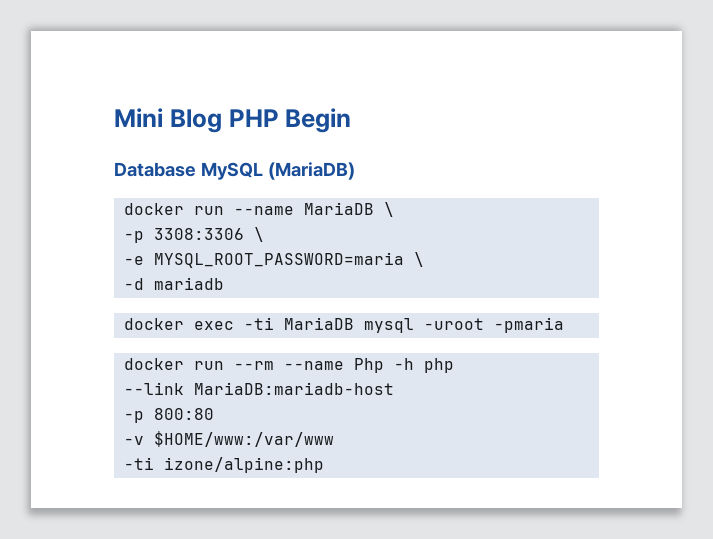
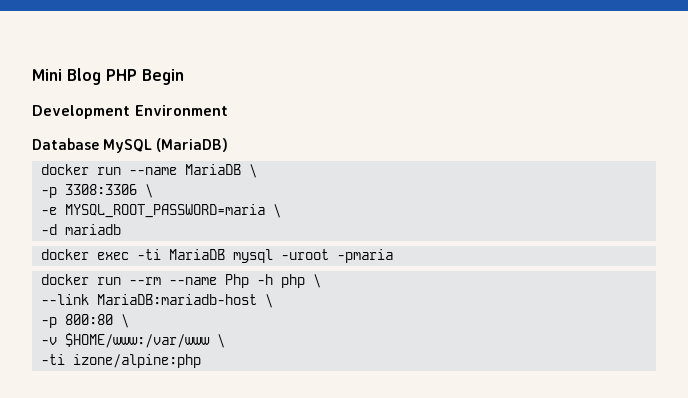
+ Development Environment
- docker run --rm --name Php -h php
+ docker run --rm --name Php -h php \
- --link MariaDB:mariadb-host
+ --link MariaDB:mariadb-host \
- -p 800:80
+ -p 800:80 \
- -v $HOME/www:/var/www
+ -v $HOME/www:/var/www \

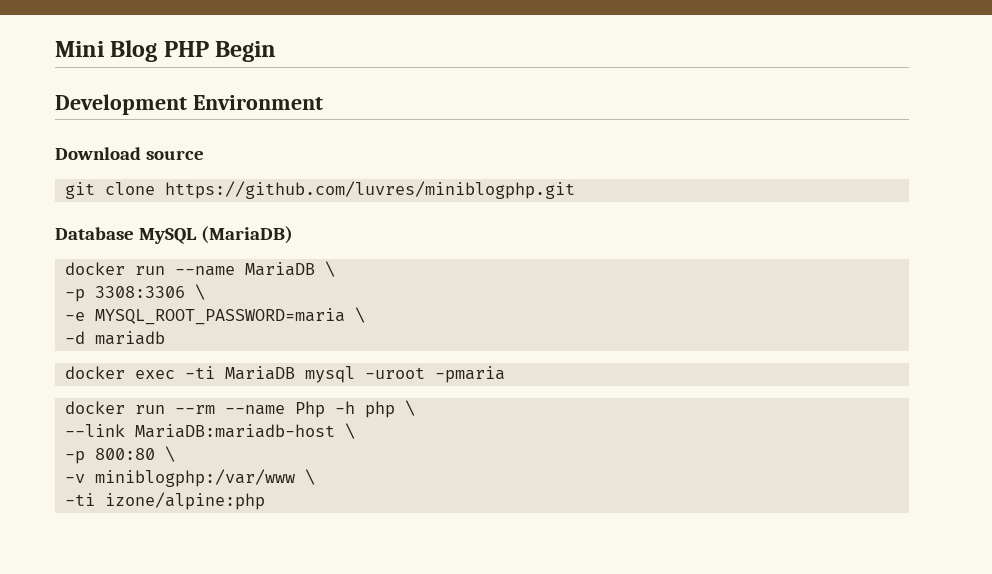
+ Download source
+ git clone https://github.com/luvres/miniblogphp.git
- -v $HOME/www:/var/www \
+ -v miniblogphp:/var/www \

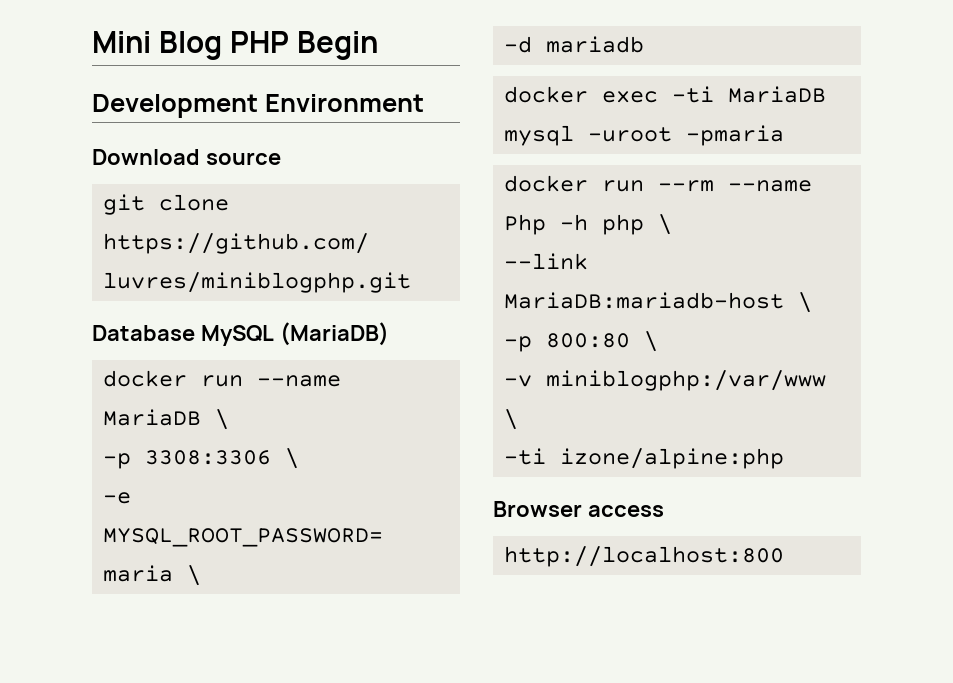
+ Browser access
+ http://localhost:800

